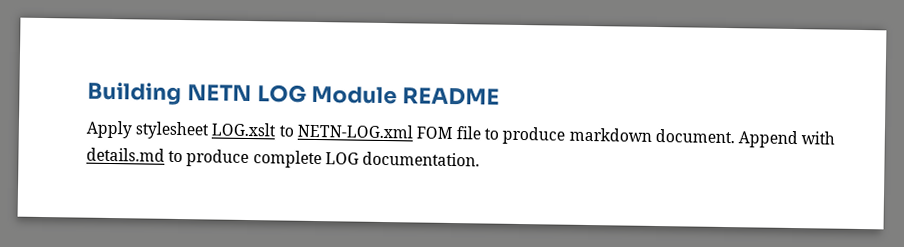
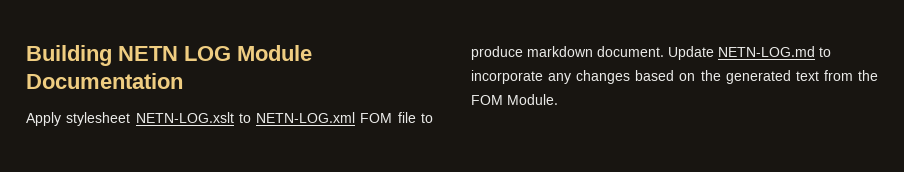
- Building NETN LOG Module README
+ Building NETN LOG Module Documentation
- Apply stylesheet LOG.xslt to NETN-LOG.xml FOM file to produce markdown document.
+ Apply stylesheet NETN-LOG.xslt to NETN-LOG.xml FOM file to produce markdown document.
- Append with details.md to produce complete LOG documentation.
+ Update NETN-LOG.md to incorporate any changes based on the generated text from the FOM Module.

